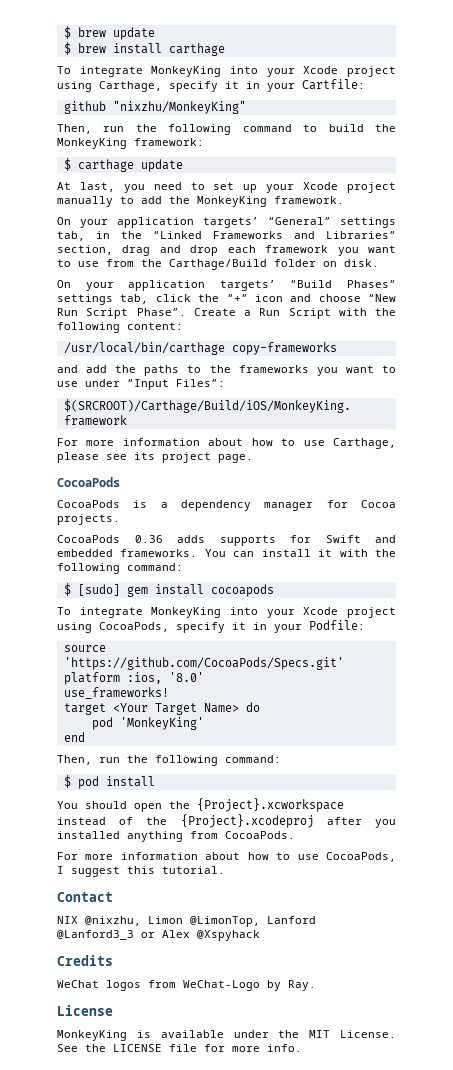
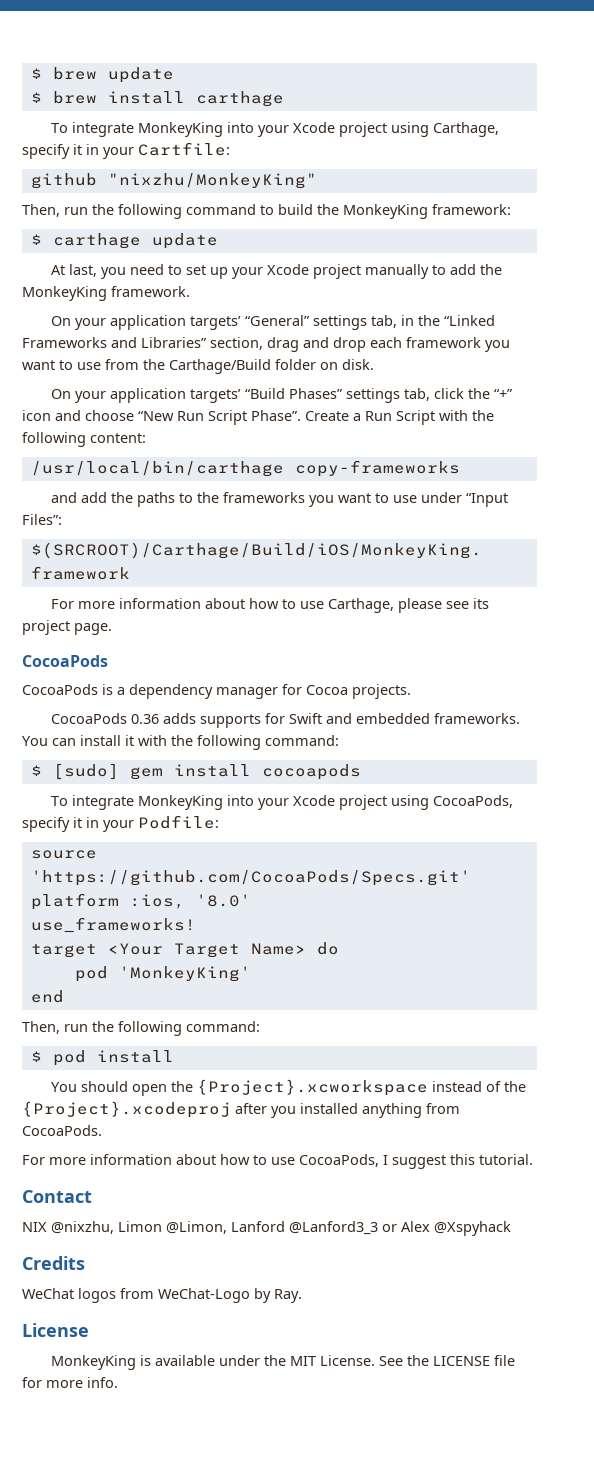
- NIX @nixzhu, Limon @LimonTop, Lanford @Lanford3_3 or Alex @Xspyhack
+ NIX @nixzhu, Limon @Limon, Lanford @Lanford3_3 or Alex @Xspyhack

